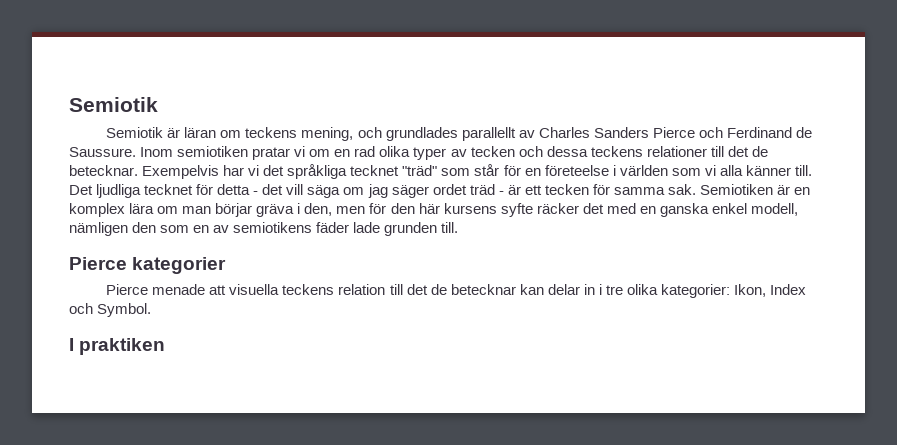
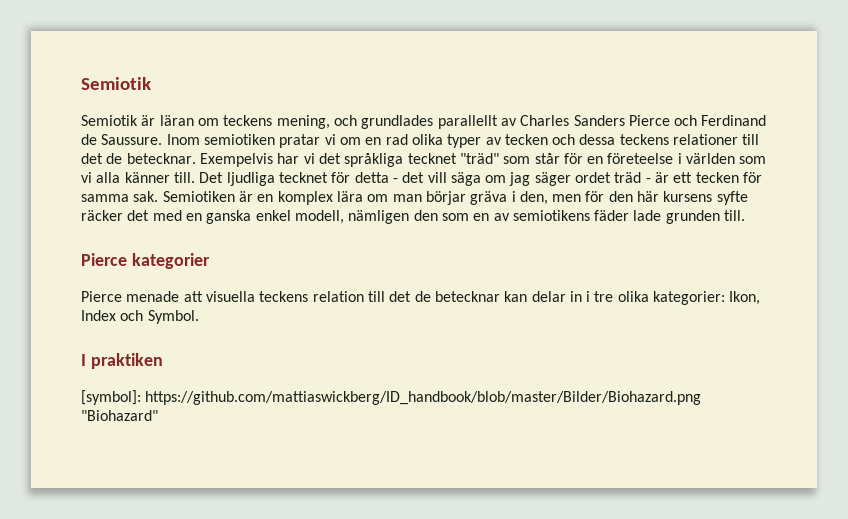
+ [symbol]: https://github.com/mattiaswickberg/ID_handbook/blob/master/Bilder/Biohazard.png "Biohazard"

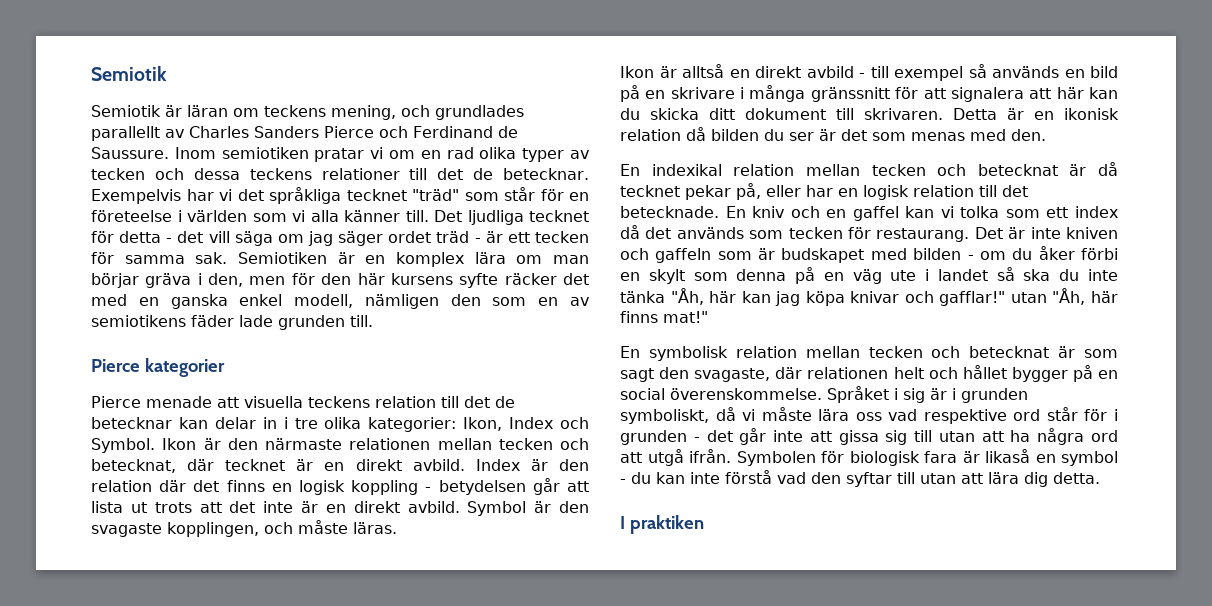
+ Ikon är den närmaste relationen mellan tecken och betecknat, där tecknet är en direkt avbild. Index är den relation där det finns en logisk koppling - betydelsen går att lista ut trots att det inte är en direkt avbild. Symbol är den svagaste kopplingen, och måste läras.
+ Ikon är alltså en direkt avbild - till exempel så används en bild på en skrivare i många gränssnitt för att signalera att här kan du skicka ditt dokument till skrivaren. Detta är en ikonisk relation då bilden du ser är det som menas med den.
+ En indexikal relation mellan tecken och betecknat är då tecknet pekar på, eller har en logisk relation till det betecknade. En kniv och en gaffel kan vi tolka som ett index då det används som tecken för restaurang. Det är inte kniven och gaffeln som är budskapet med bilden - om du åker förbi en skylt som denna på en väg ute i landet så ska du inte tänka "Åh, här kan jag köpa knivar och gafflar!" utan "Åh, här finns mat!"
+ En symbolisk relation mellan tecken och betecknat är som sagt den svagaste, där relationen helt och hållet bygger på en social överenskommelse. Språket i sig är i grunden symboliskt, då vi måste lära oss vad respektive ord står för i grunden - det går inte att gissa sig till utan att ha några ord att utgå ifrån. Symbolen för biologisk fara är likaså en symbol - du kan inte förstå vad den syftar till utan att lära dig detta.
- [symbol]: https://github.com/mattiaswickberg/ID_handbook/blob/master/Bilder/Biohazard.png "Biohazard"

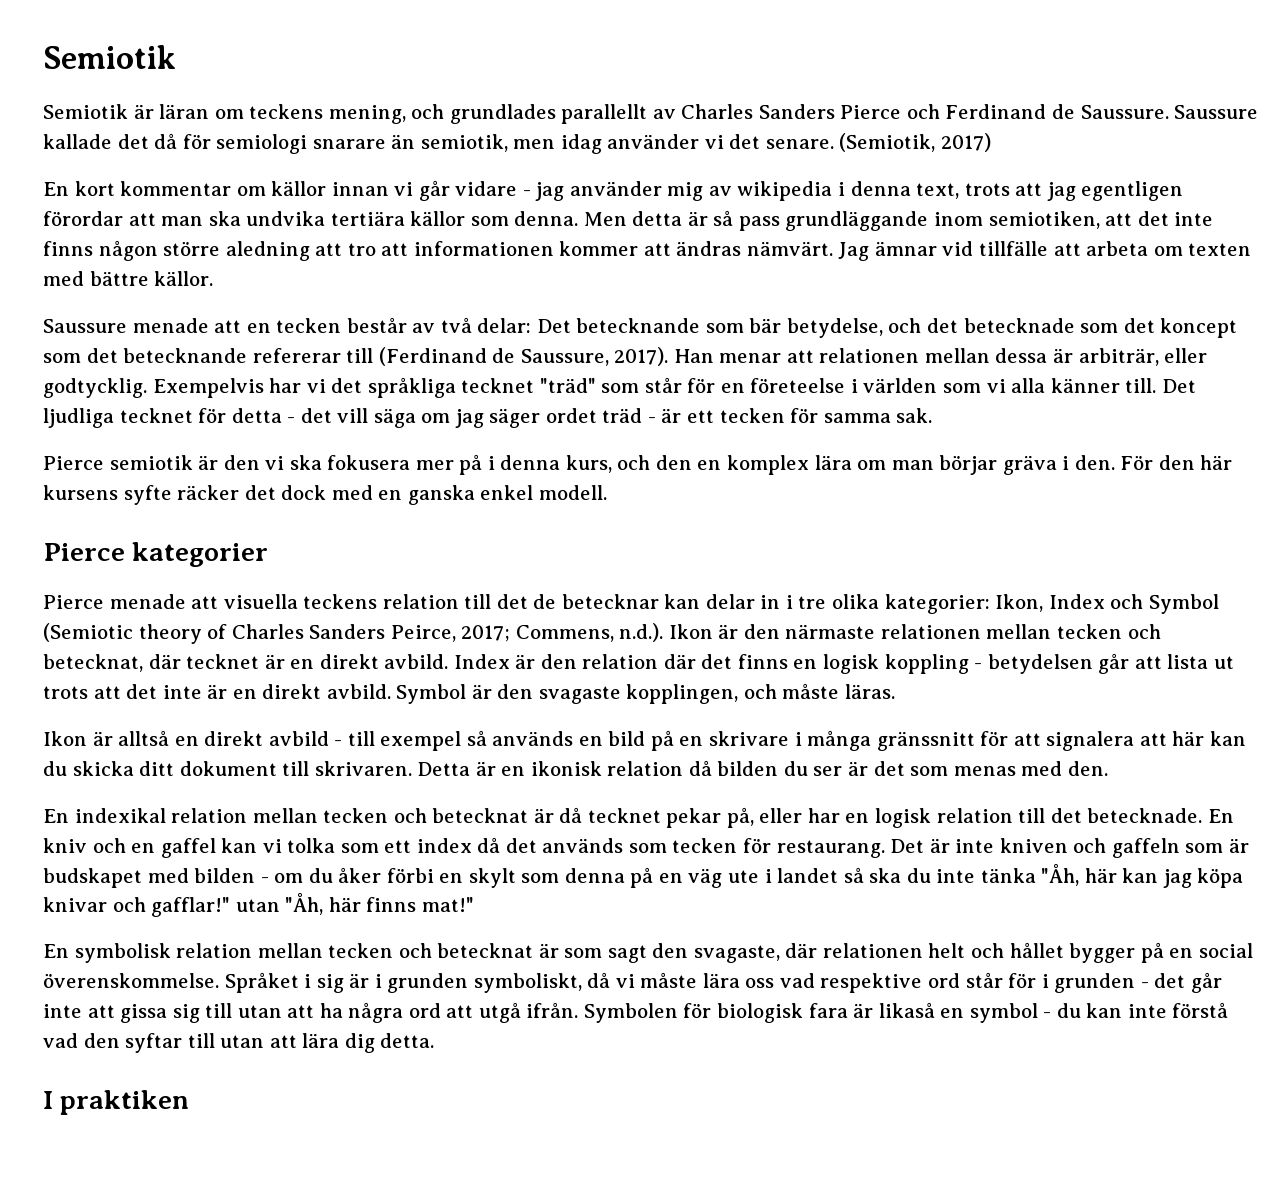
- Inom semiotiken pratar vi om en rad olika typer av tecken och dessa teckens relationer till det de betecknar.
+ Saussure kallade det då för semiologi snarare än semiotik, men idag använder vi det senare. (Semiotik, 2017)
+ En kort kommentar om källor innan vi går vidare - jag använder mig av wikipedia i denna text, trots att jag egentligen förordar att man ska undvika tertiära källor som denna. Men detta är så pass grundläggande inom semiotiken, att det inte finns någon större aledning att tro att informationen kommer att ändras nämvärt. Jag ämnar vid tillfälle att arbeta om texten med bättre källor.
+ Saussure menade att en tecken består av två delar: Det betecknande som bär betydelse, och det betecknade som det koncept som det betecknande refererar till (Ferdinand de Saussure, 2017). Han menar att relationen mellan dessa är arbiträr, eller godtycklig.
- Det ljudliga tecknet för detta - det vill säga om jag säger ordet träd - är ett tecken för samma sak. Semiotiken är en komplex lära om man börjar gräva i den, men för den här kursens syfte räcker det med en ganska enkel modell, nämligen den som en av semiotikens fäder lade grunden till.
+ Det ljudliga tecknet för detta - det vill säga om jag säger ordet träd - är ett tecken för samma sak.
+ Pierce semiotik är den vi ska fokusera mer på i denna kurs, och den en komplex lära om man börjar gräva i den. För den här kursens syfte räcker det dock med en ganska enkel modell.
- Pierce menade att visuella teckens relation till det de betecknar kan delar in i tre olika kategorier: Ikon, Index och Symbol. Ikon är den närmaste relationen mellan tecken och betecknat, där tecknet är en direkt avbild.
+ Pierce menade att visuella teckens relation till det de betecknar kan delar in i tre olika kategorier: Ikon, Index och Symbol (Semiotic theory of Charles Sanders Peirce, 2017; Commens, n.d.). Ikon är den närmaste relationen mellan tecken och betecknat, där tecknet är en direkt avbild.

